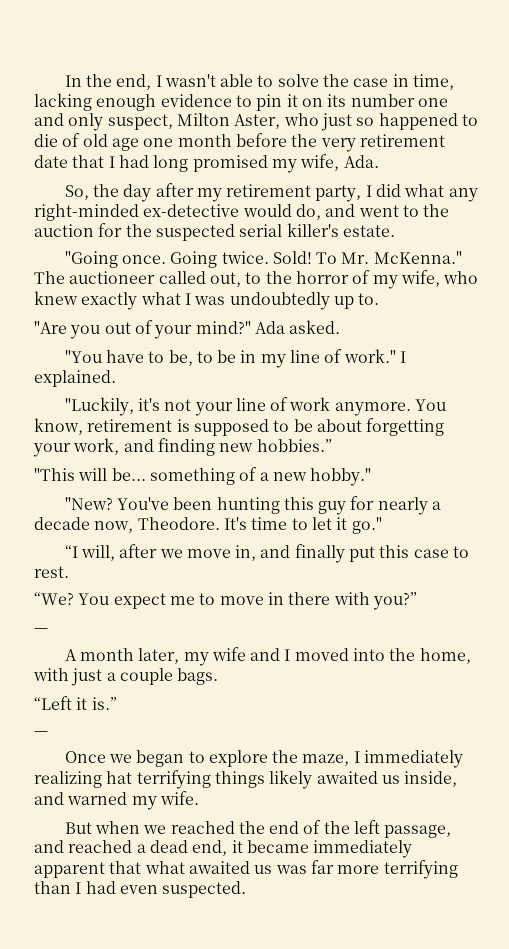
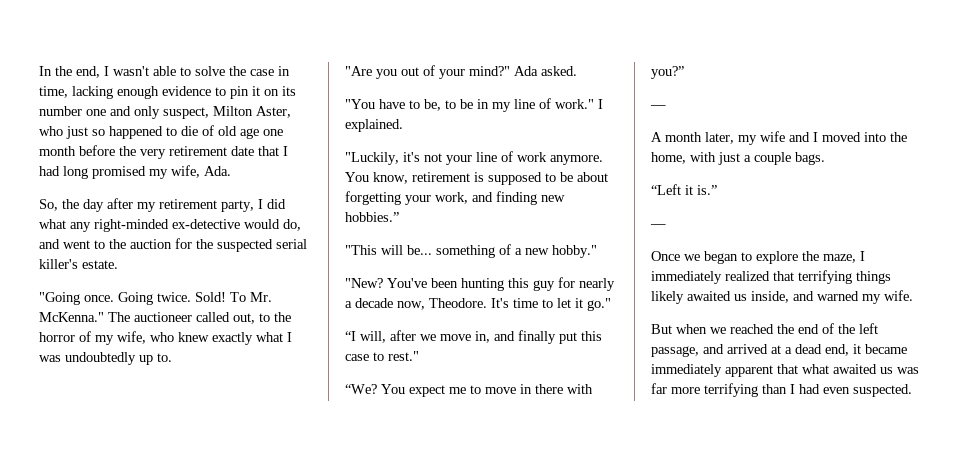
- “I will, after we move in, and finally put this case to rest.
+ “I will, after we move in, and finally put this case to rest."
- Once we began to explore the maze, I immediately realizing hat terrifying things likely awaited us inside, and warned my wife.
+ Once we began to explore the maze, I immediately realized that terrifying things likely awaited us inside, and warned my wife.
- But when we reached the end of the left passage, and reached a dead end, it became immediately apparent that what awaited us was far more terrifying than I had even suspected.
+ But when we reached the end of the left passage, and arrived at a dead end, it became immediately apparent that what awaited us was far more terrifying than I had even suspected.

